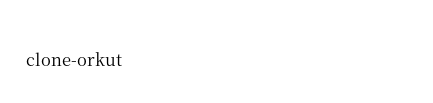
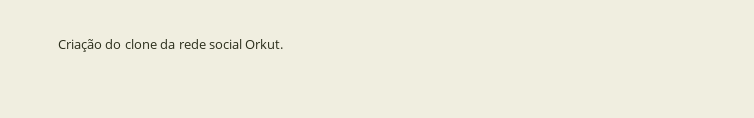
- clone-orkut
+ Criação do clone da rede social Orkut.

